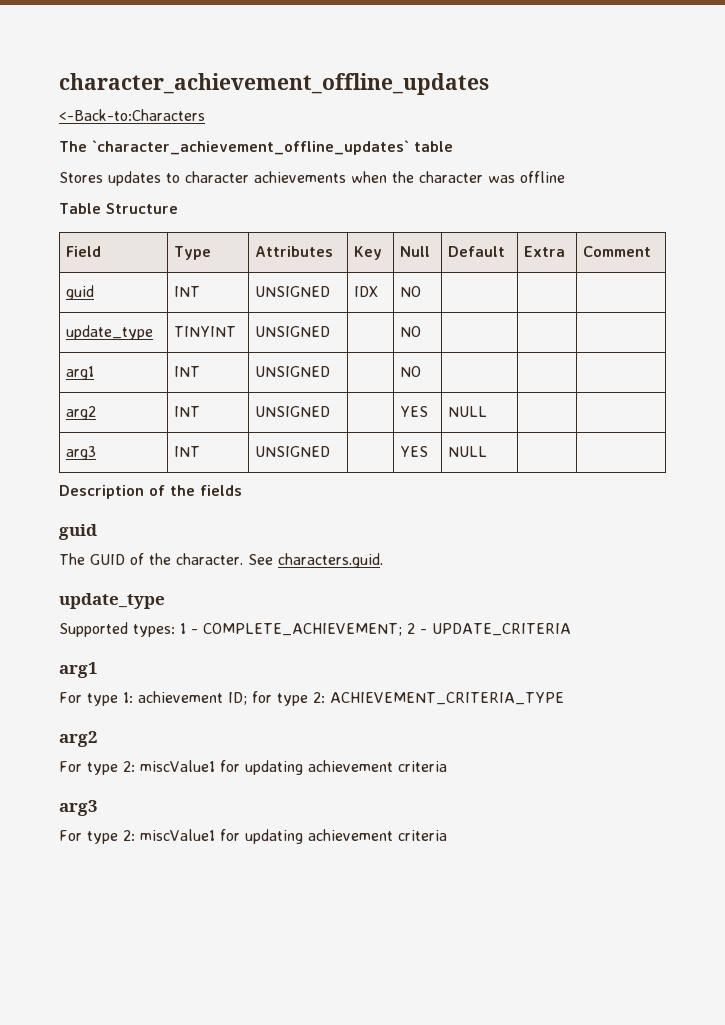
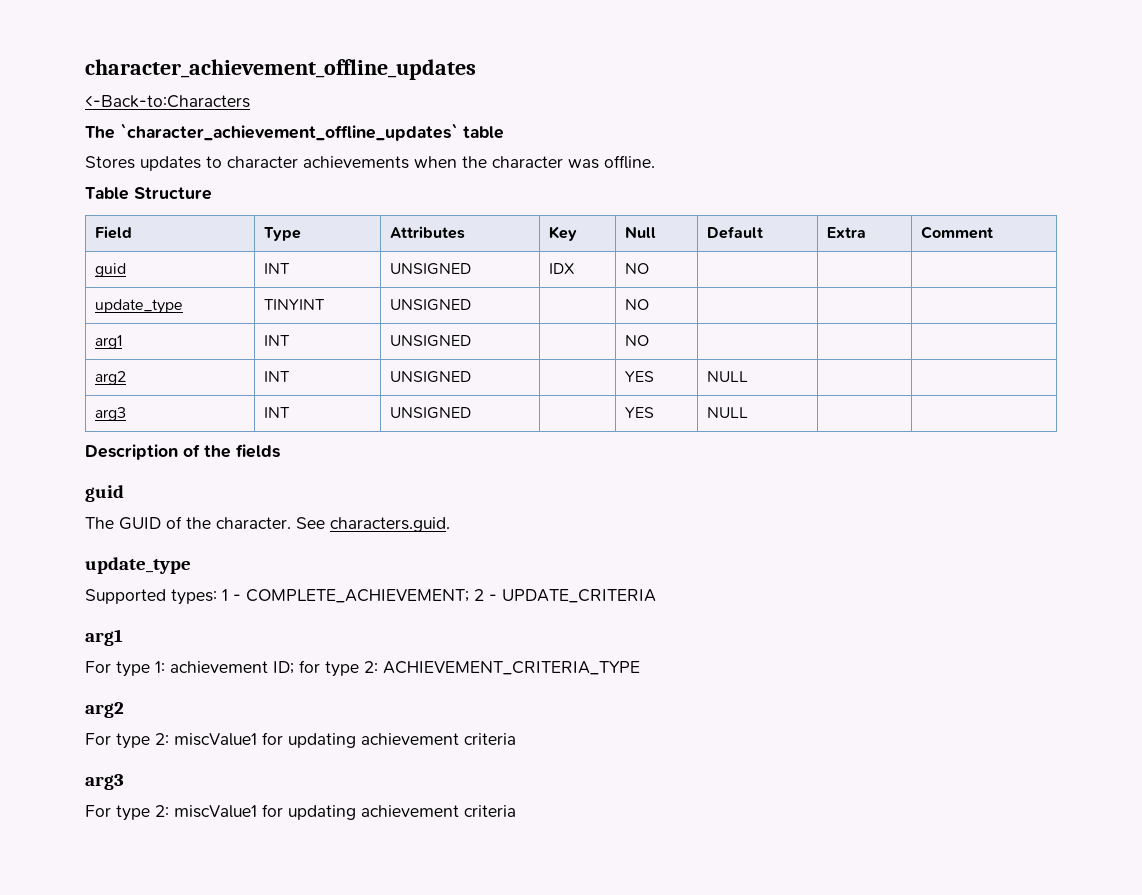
- Stores updates to character achievements when the character was offline
+ Stores updates to character achievements when the character was offline.

